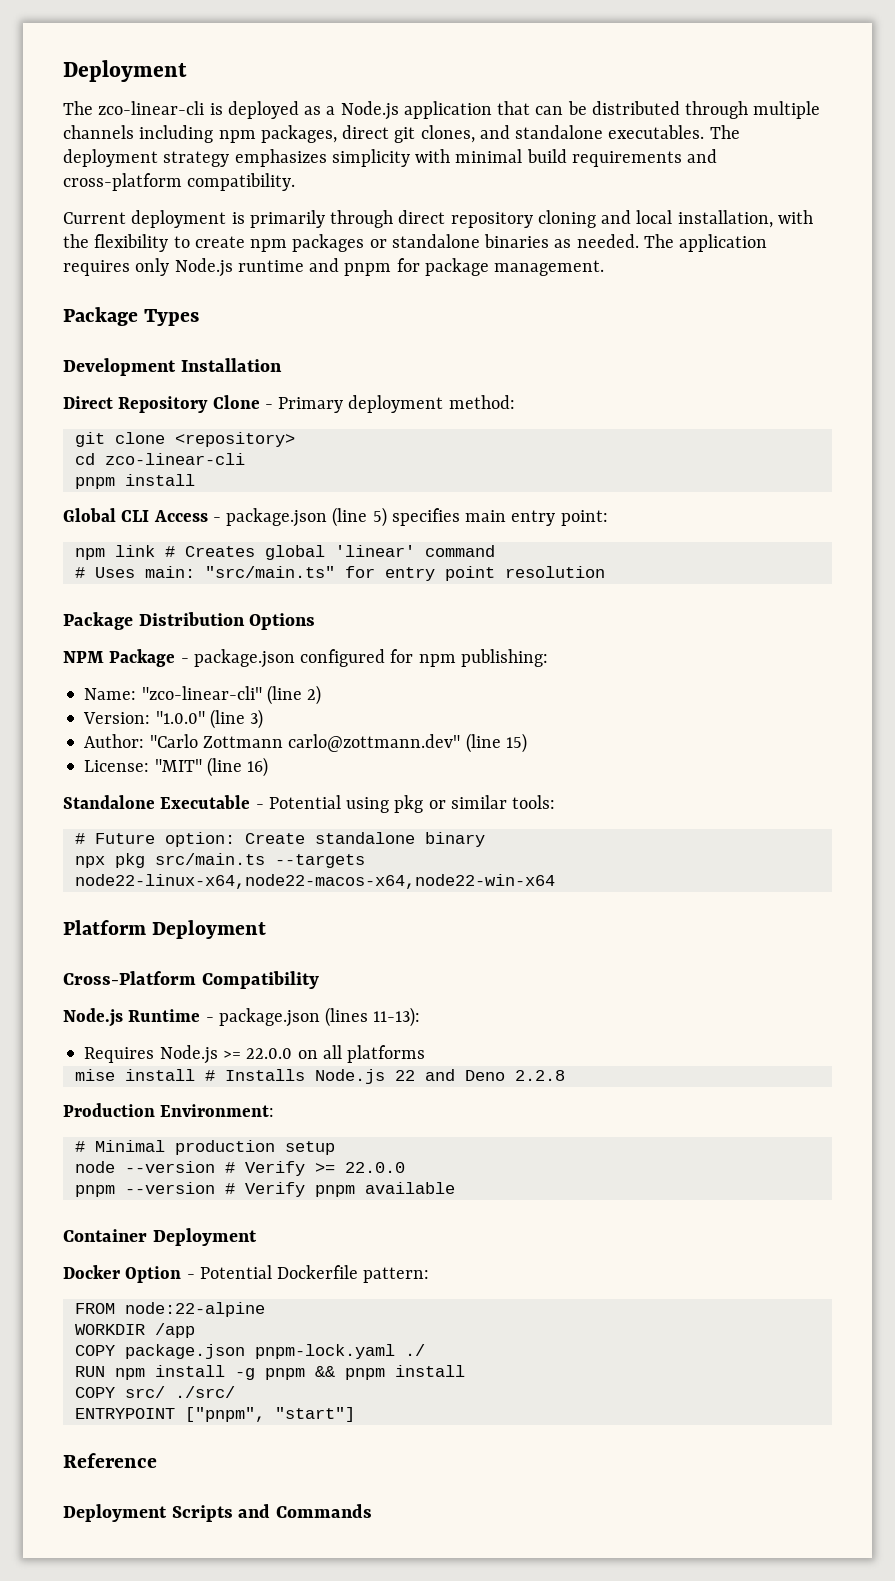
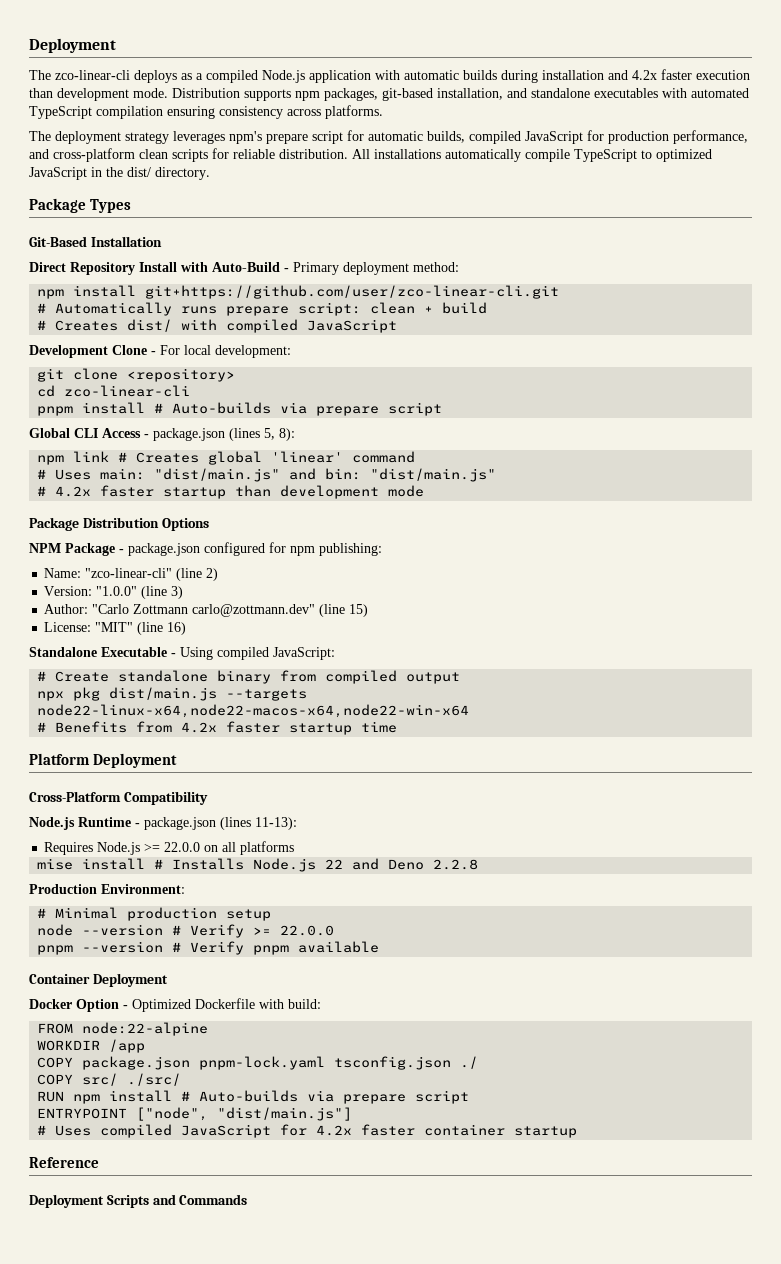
- The zco-linear-cli is deployed as a Node.js application that can be distributed through multiple channels including npm packages, direct git clones, and standalone executables. The deployment strategy emphasizes simplicity with minimal build requirements and cross-platform compatibility.
- Current deployment is primarily through direct repository cloning and local installation, with the flexibility to create npm packages or standalone binaries as needed. The application requires only Node.js runtime and pnpm for package management.
+ The zco-linear-cli deploys as a compiled Node.js application with automatic builds during installation and 4.2x faster execution than development mode. Distribution supports npm packages, git-based installation, and standalone executables with automated TypeScript compilation ensuring consistency across platforms.
+ The deployment strategy leverages npm's prepare script for automatic builds, compiled JavaScript for production performance, and cross-platform clean scripts for reliable distribution. All installations automatically compile TypeScript to optimized JavaScript in the dist/ directory.
- Development Installation
+ Git-Based Installation
- Direct Repository Clone - Primary deployment method:
+ Direct Repository Install with Auto-Build - Primary deployment method:
+ npm install git+https://github.com/user/zco-linear-cli.git
+ # Automatically runs prepare script: clean + build
+ # Creates dist/ with compiled JavaScript
+ Development Clone - For local development:
  cd zco-linear-cli
- pnpm install
+ pnpm install # Auto-builds via prepare script
- Global CLI Access - package.json (line 5) specifies main entry point:
+ Global CLI Access - package.json (lines 5, 8):
- # Uses main: "src/main.ts" for entry point resolution
+ # Uses main: "dist/main.js" and bin: "dist/main.js"
+ # 4.2x faster startup than development mode
- Standalone Executable - Potential using pkg or similar tools:
- # Future option: Create standalone binary
+ Standalone Executable - Using compiled JavaScript:
+ # Create standalone binary from compiled output
- npx pkg src/main.ts --targets node22-linux-x64,node22-macos-x64,node22-win-x64
+ npx pkg dist/main.js --targets node22-linux-x64,node22-macos-x64,node22-win-x64
+ # Benefits from 4.2x faster startup time
- Docker Option - Potential Dockerfile pattern:
+ Docker Option - Optimized Dockerfile with build:
- COPY package.json pnpm-lock.yaml ./
+ COPY package.json pnpm-lock.yaml tsconfig.json ./
- RUN npm install -g pnpm && pnpm install
  COPY src/ ./src/
- ENTRYPOINT ["pnpm", "start"]
+ RUN npm install # Auto-builds via prepare script
+ ENTRYPOINT ["node", "dist/main.js"]
+ # Uses compiled JavaScript for 4.2x faster container startup

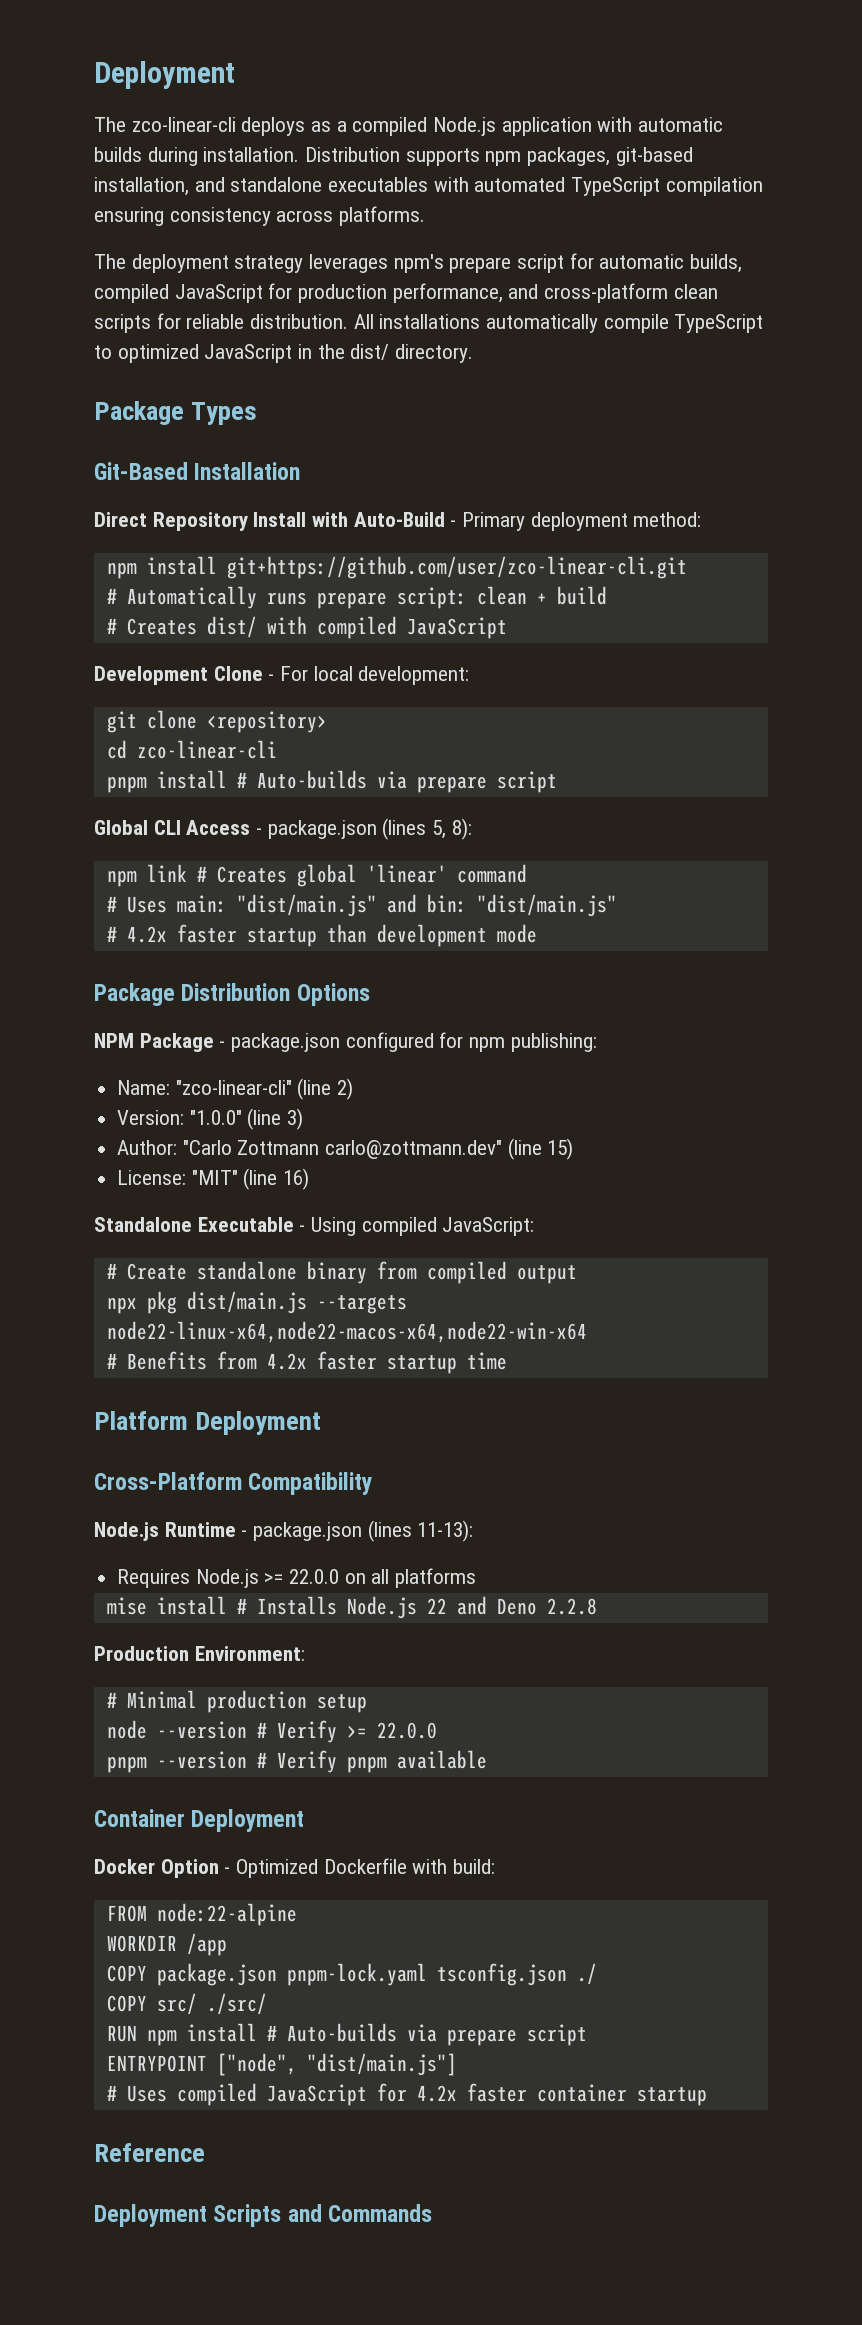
- The zco-linear-cli deploys as a compiled Node.js application with automatic builds during installation and 4.2x faster execution than development mode.
+ The zco-linear-cli deploys as a compiled Node.js application with automatic builds during installation.

